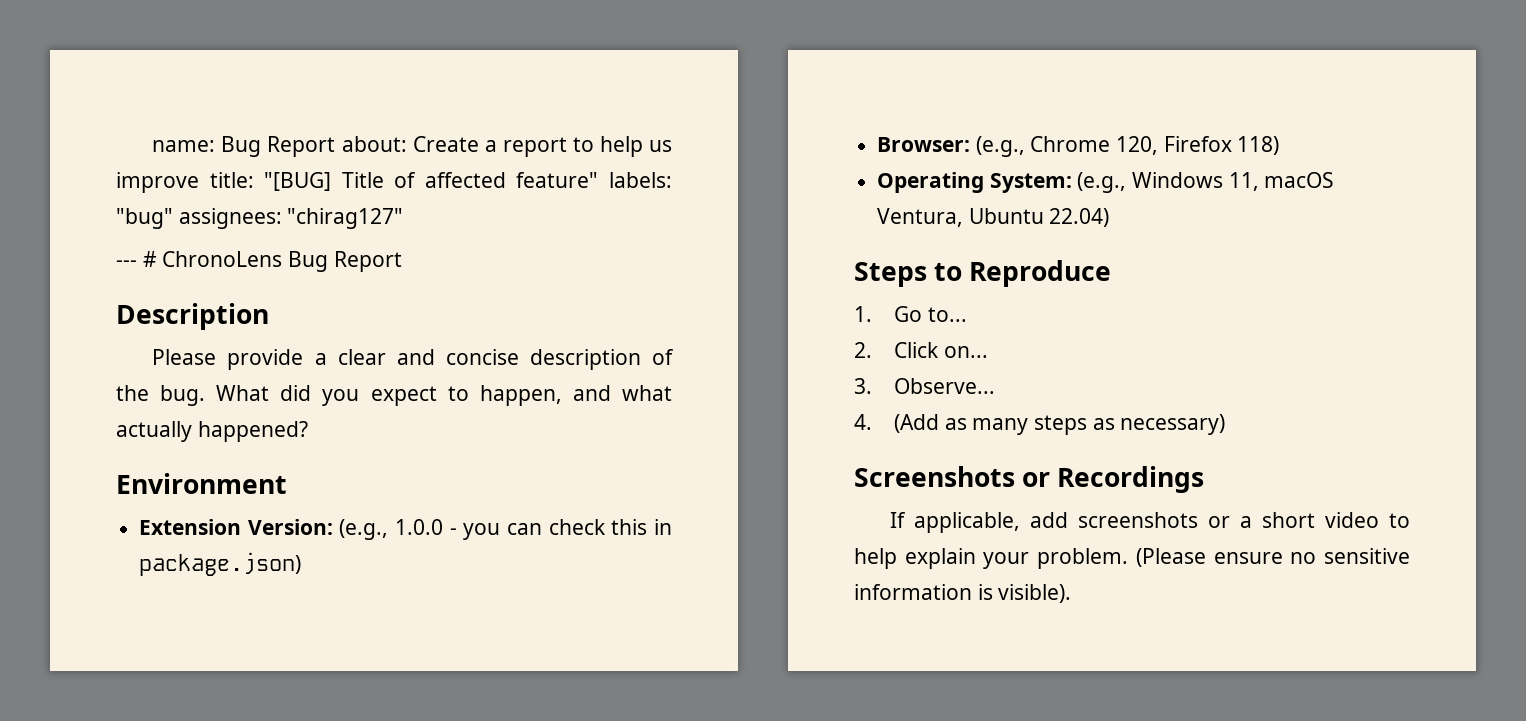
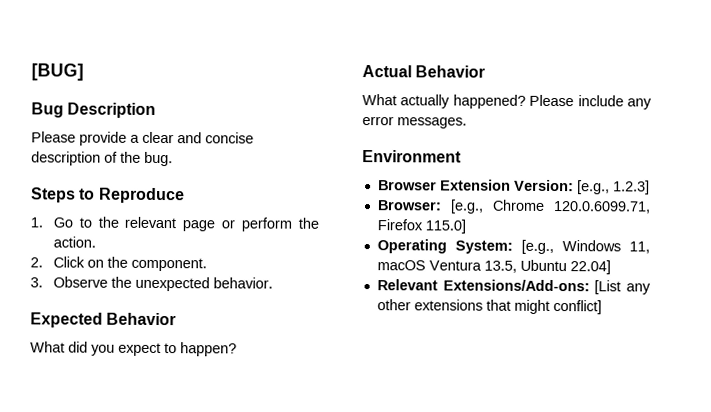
- name: Bug Report about: Create a report to help us improve title: "[BUG] Title of affected feature" labels: "bug" assignees: "chirag127"
- --- # ChronoLens Bug Report
- Description
+ [BUG]
+ Bug Description
- What did you expect to happen, and what actually happened?
- Environment
- Extension Version: (e.g., 1.0.0 - you can check this in package.json)
- Browser: (e.g., Chrome 120, Firefox 118)
- Operating System: (e.g., Windows 11, macOS Ventura, Ubuntu 22.04)
- 1. Go to...
- 2. Click on...
- 3. Observe...
- 4. (Add as many steps as necessary)
- Screenshots or Recordings
- If applicable, add screenshots or a short video to help explain your problem. (Please ensure no sensitive information is visible).
+ 1. Go to the relevant page or perform the action.
+ 2. Click on the component.
+ 3. Observe the unexpected behavior.
+ Expected Behavior
+ What did you expect to happen?
+ Actual Behavior
+ What actually happened? Please include any error messages.
+ Environment
+ Browser Extension Version: [e.g., 1.2.3]
+ Browser: [e.g., Chrome 120.0.6099.71, Firefox 115.0]
+ Operating System: [e.g., Windows 11, macOS Ventura 13.5, Ubuntu 22.04]
+ Relevant Extensions/Add-ons: [List any other extensions that might conflict]

